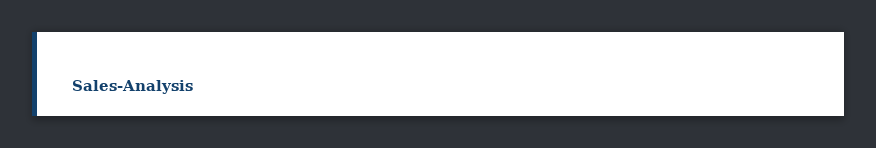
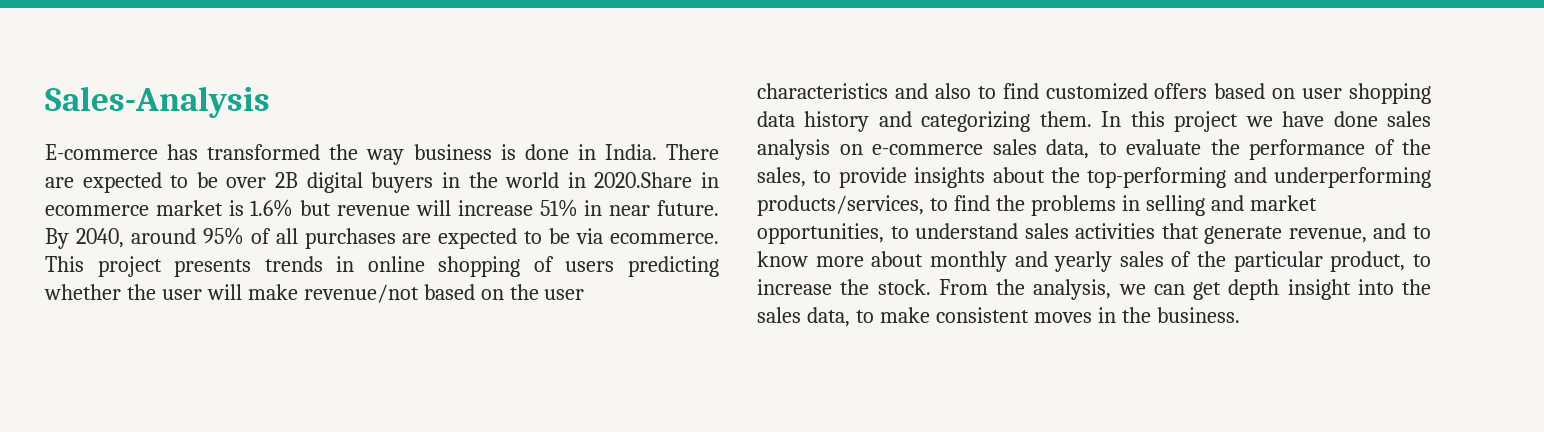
+ E-commerce has transformed the way business is done in India. There are expected to be over 2B digital buyers in the world in 2020.Share in ecommerce market is 1.6% but revenue will increase 51% in near future. By 2040, around 95% of all purchases are expected to be via ecommerce. This project presents trends in online shopping of users predicting whether the user will make revenue/not based on the user characteristics and also to find customized offers based on user shopping data history and categorizing them. In this project we have done sales analysis on e-commerce sales data, to evaluate the performance of the sales, to provide insights about the top-performing and underperforming products/services, to find the problems in selling and market opportunities, to understand sales activities that generate revenue, and to know more about monthly and yearly sales of the particular product, to increase the stock. From the analysis, we can get depth insight into the sales data, to make consistent moves in the business.

